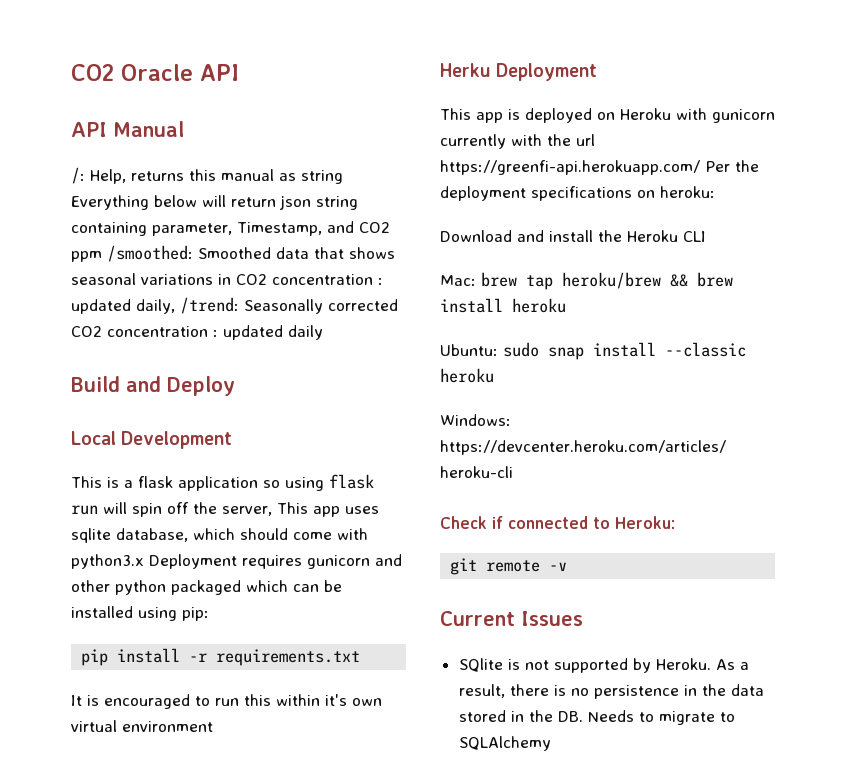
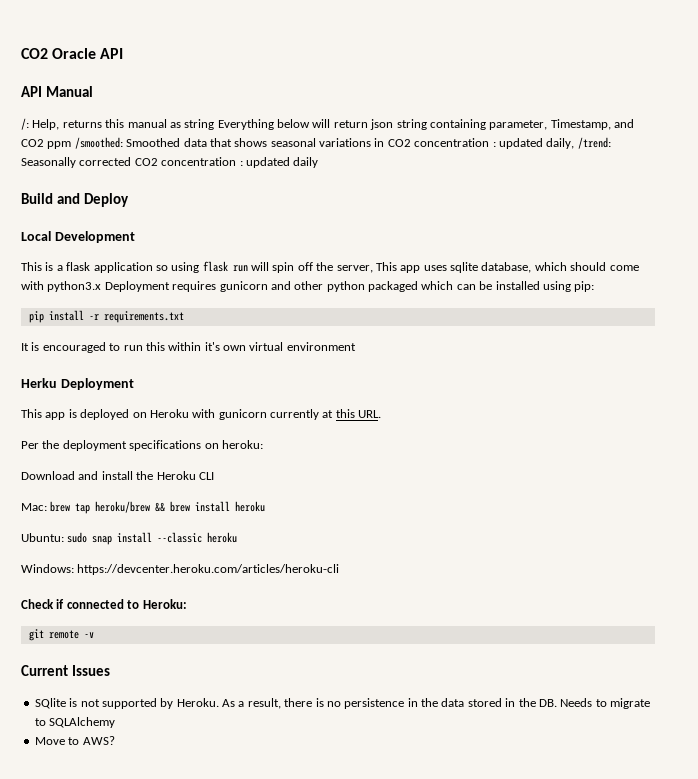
- This app is deployed on Heroku with gunicorn currently with the url https://greenfi-api.herokuapp.com/ Per the deployment specifications on heroku:
+ This app is deployed on Heroku with gunicorn currently at this URL.
+ Per the deployment specifications on heroku:
+ Move to AWS?

